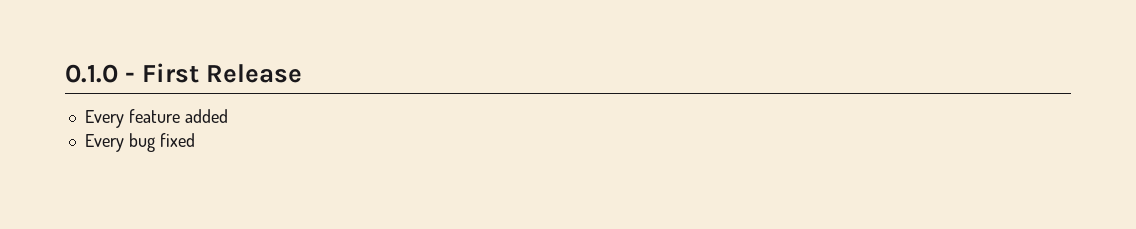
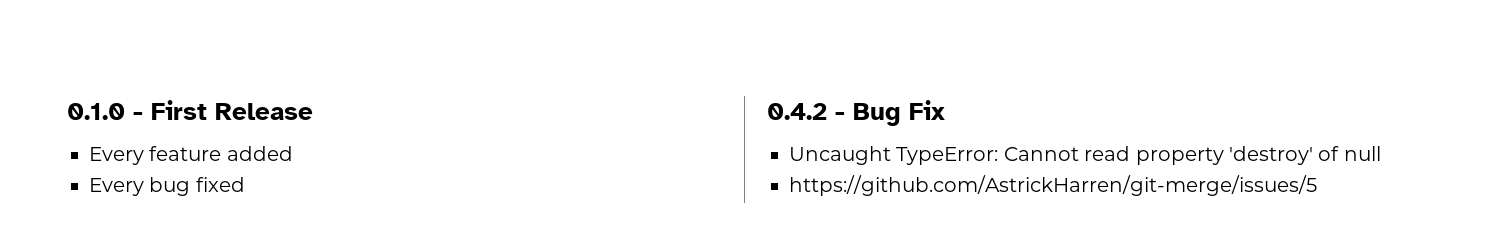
+ 0.4.2 - Bug Fix
+ Uncaught TypeError: Cannot read property 'destroy' of null
+ https://github.com/AstrickHarren/git-merge/issues/5

